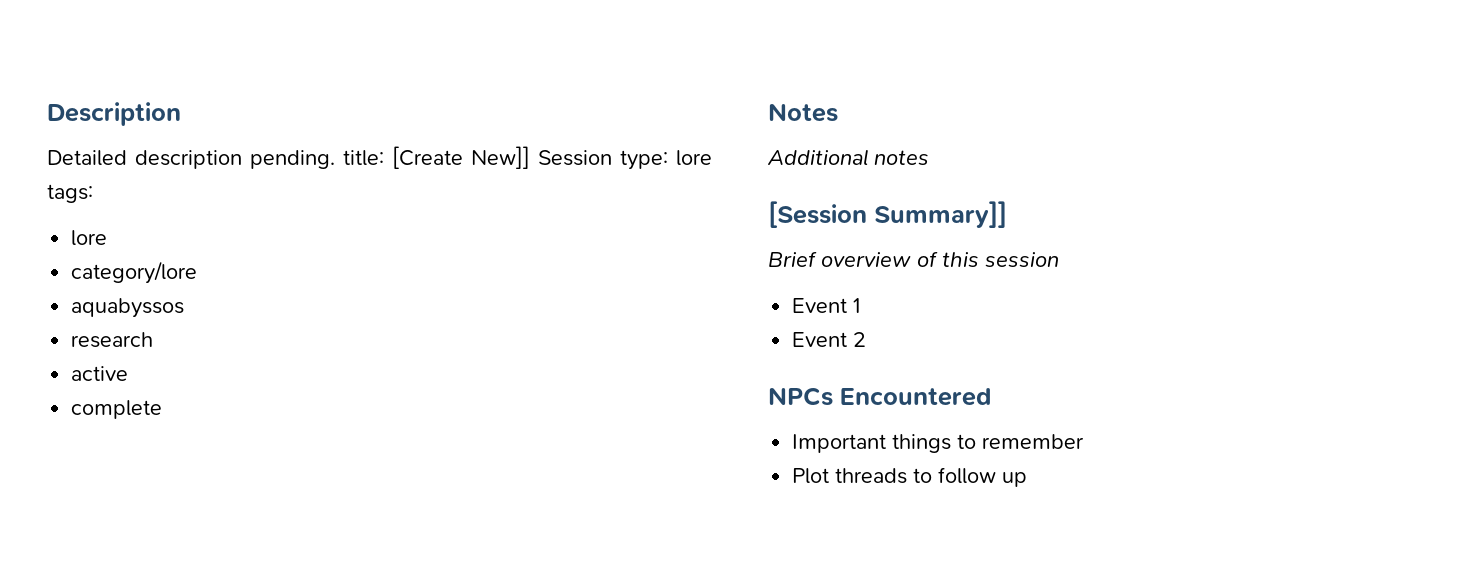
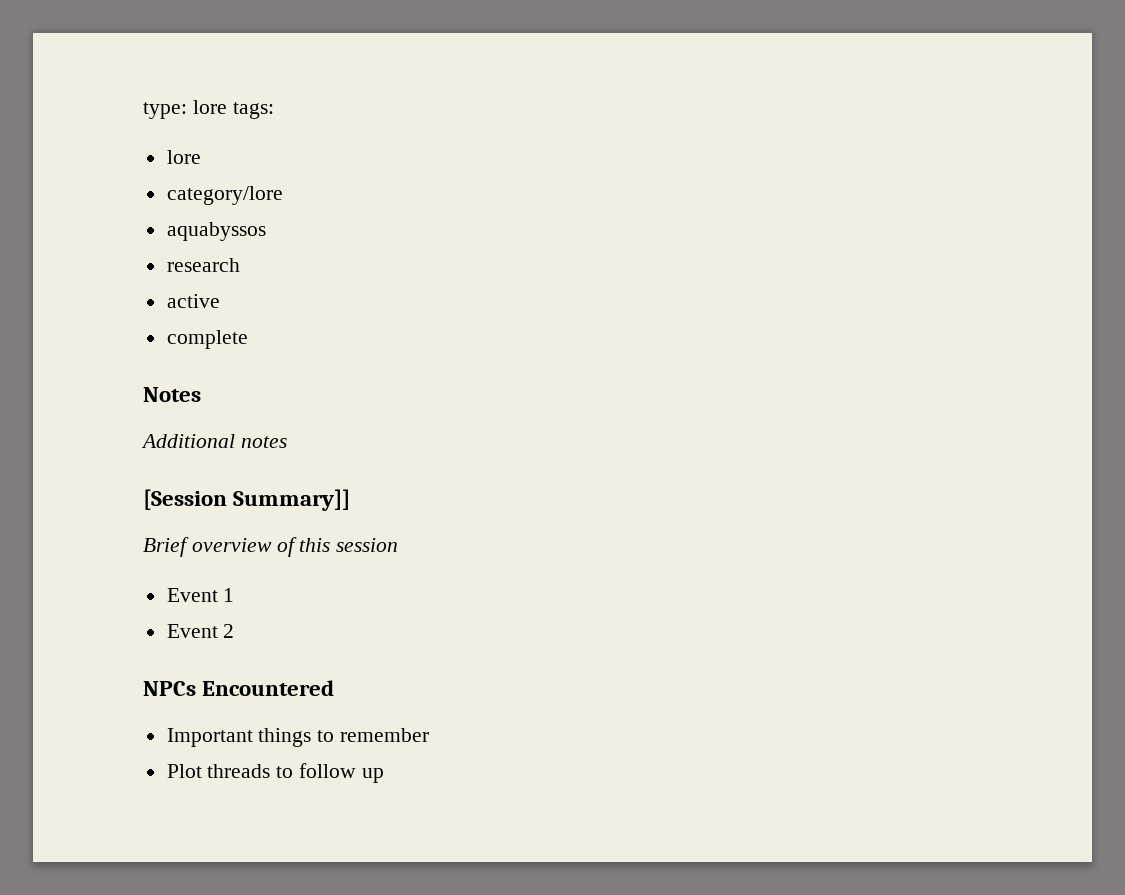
- Description
- Detailed description pending. title: [Create New]] Session type: lore tags:
+ type: lore tags:

